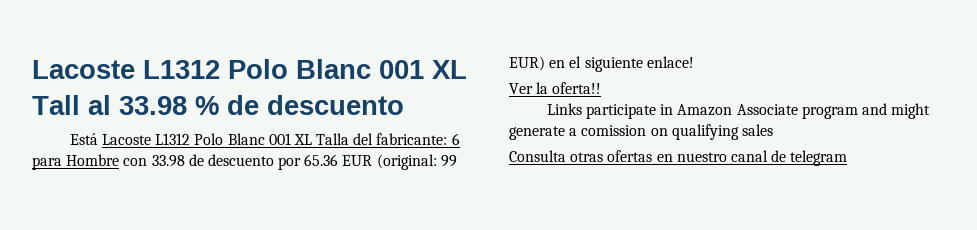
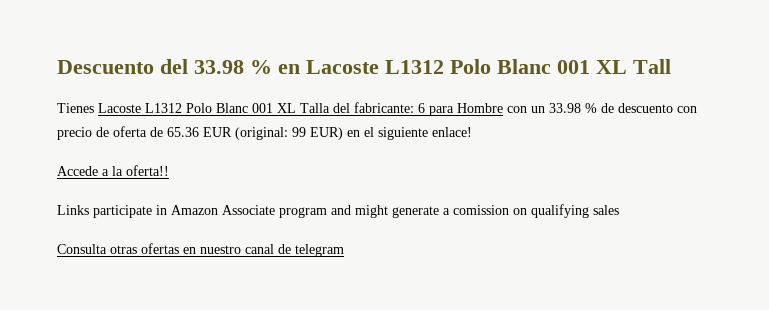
- Lacoste L1312 Polo Blanc 001 XL Tall al 33.98 % de descuento
- Está Lacoste L1312 Polo Blanc 001 XL Talla del fabricante: 6 para Hombre con 33.98 de descuento por 65.36 EUR (original: 99 EUR) en el siguiente enlace!
+ Descuento del 33.98 % en Lacoste L1312 Polo Blanc 001 XL Tall
+ Tienes Lacoste L1312 Polo Blanc 001 XL Talla del fabricante: 6 para Hombre con un 33.98 % de descuento con precio de oferta de 65.36 EUR (original: 99 EUR) en el siguiente enlace!
- Ver la oferta!!
+ Accede a la oferta!!

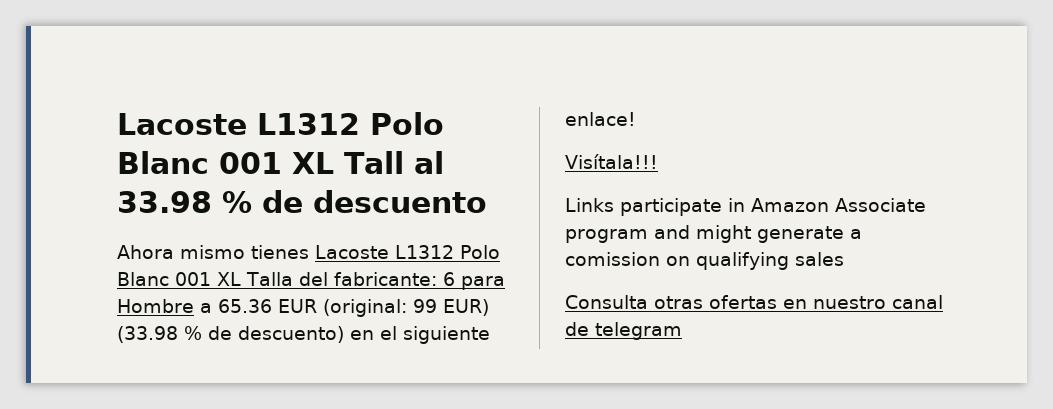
- Descuento del 33.98 % en Lacoste L1312 Polo Blanc 001 XL Tall
- Tienes Lacoste L1312 Polo Blanc 001 XL Talla del fabricante: 6 para Hombre con un 33.98 % de descuento con precio de oferta de 65.36 EUR (original: 99 EUR) en el siguiente enlace!
+ Lacoste L1312 Polo Blanc 001 XL Tall al 33.98 % de descuento
+ Ahora mismo tienes Lacoste L1312 Polo Blanc 001 XL Talla del fabricante: 6 para Hombre a 65.36 EUR (original: 99 EUR) (33.98 % de descuento) en el siguiente enlace!
- Accede a la oferta!!
+ Visítala!!!

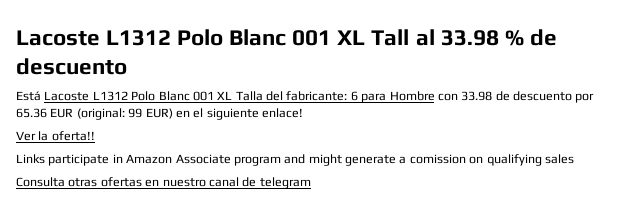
- Ahora mismo tienes Lacoste L1312 Polo Blanc 001 XL Talla del fabricante: 6 para Hombre a 65.36 EUR (original: 99 EUR) (33.98 % de descuento) en el siguiente enlace!
+ Está Lacoste L1312 Polo Blanc 001 XL Talla del fabricante: 6 para Hombre con 33.98 de descuento por 65.36 EUR (original: 99 EUR) en el siguiente enlace!
- Visítala!!!
+ Ver la oferta!!

